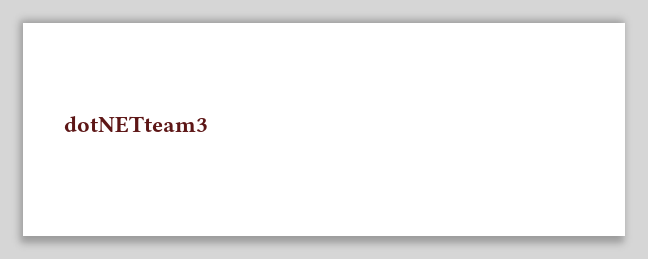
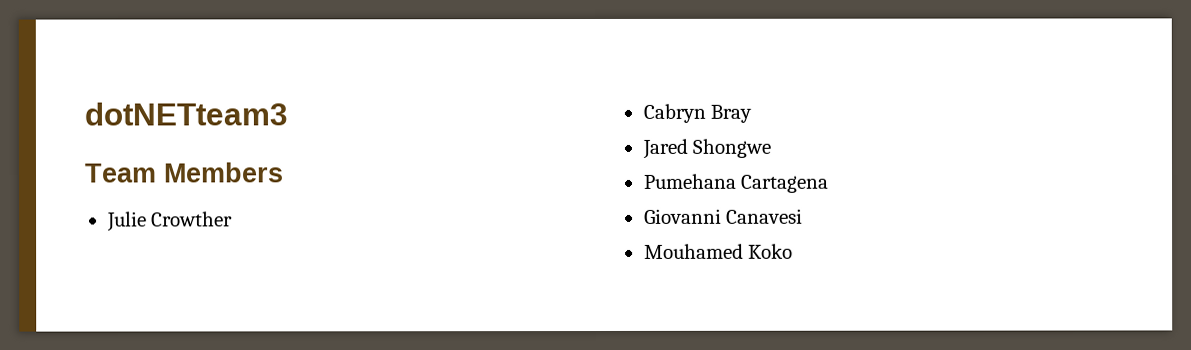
+ Team Members
+ Julie Crowther
+ Cabryn Bray
+ Jared Shongwe
+ Pumehana Cartagena
+ Giovanni Canavesi
+ Mouhamed Koko

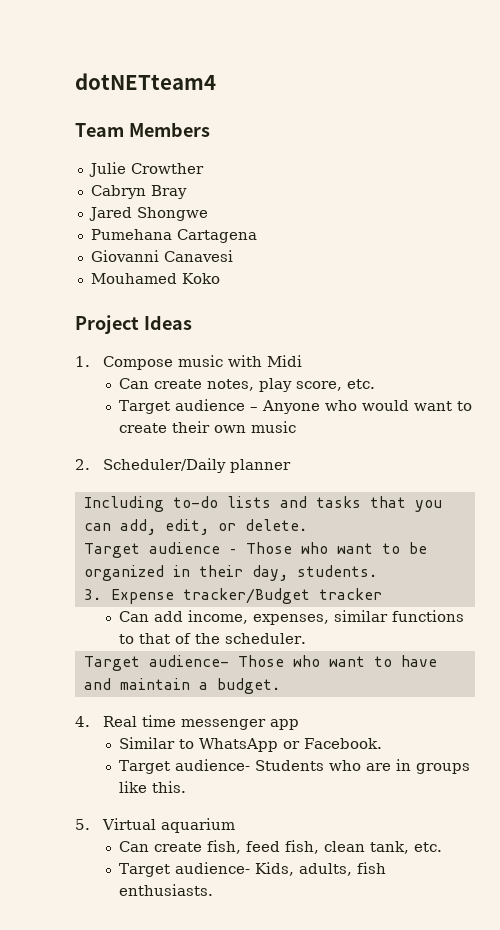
- dotNETteam3
+ dotNETteam4
+ Project Ideas
+ 1. Compose music with Midi
+ Can create notes, play score, etc.
+ Target audience – Anyone who would want to create their own music
+ 2. Scheduler/Daily planner
+ Including to-do lists and tasks that you can add, edit, or delete.
+ Target audience – Those who want to be organized in their day, students.
+ 3. Expense tracker/Budget tracker
+ Can add income, expenses, similar functions to that of the scheduler.
+ Target audience- Those who want to have and maintain a budget.
+ 4. Real time messenger app
+ Similar to WhatsApp or Facebook.
+ Target audience- Students who are in groups like this.
+ 5. Virtual aquarium
+ Can create fish, feed fish, clean tank, etc.
+ Target audience- Kids, adults, fish enthusiasts.

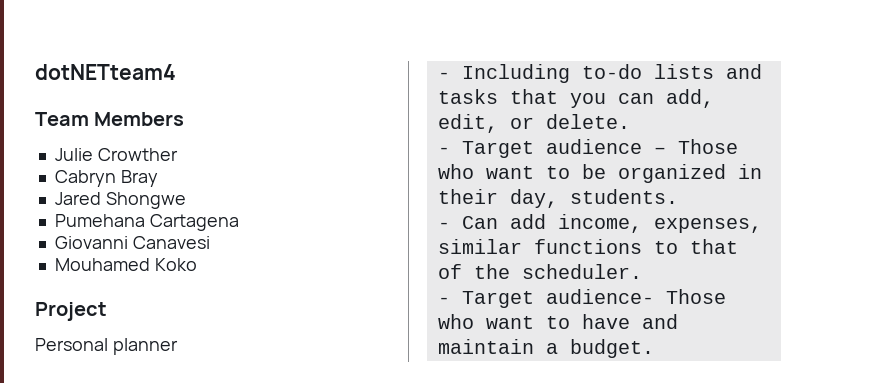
- Project Ideas
- 1. Compose music with Midi
- Can create notes, play score, etc.
- Target audience – Anyone who would want to create their own music
- 2. Scheduler/Daily planner
+ Project
+ Personal planner
- Including to-do lists and tasks that you can add, edit, or delete.
+ - Including to-do lists and tasks that you can add, edit, or delete.
- Target audience – Those who want to be organized in their day, students.
+ - Target audience – Those who want to be organized in their day, students.
- 3. Expense tracker/Budget tracker
- Can add income, expenses, similar functions to that of the scheduler.
+ - Can add income, expenses, similar functions to that of the scheduler.
- Target audience- Those who want to have and maintain a budget.
+ - Target audience- Those who want to have and maintain a budget.
- 4. Real time messenger app
- Similar to WhatsApp or Facebook.
- Target audience- Students who are in groups like this.
- 5. Virtual aquarium
- Can create fish, feed fish, clean tank, etc.
- Target audience- Kids, adults, fish enthusiasts.

